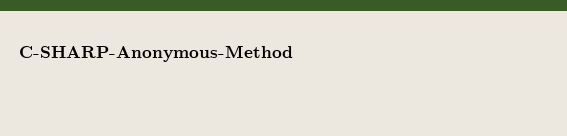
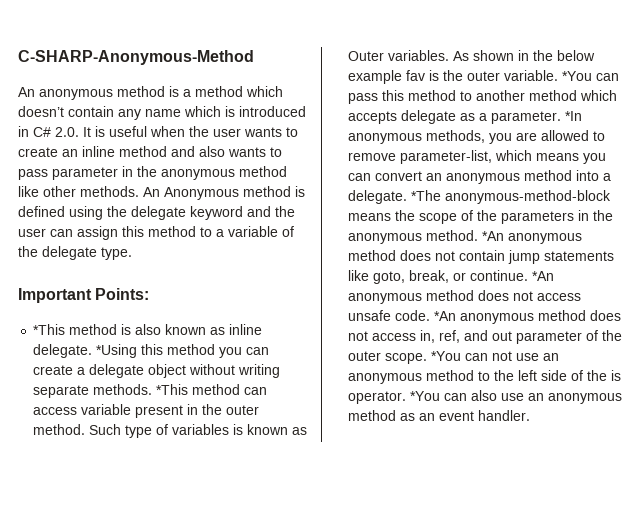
+ An anonymous method is a method which doesn’t contain any name which is introduced in C# 2.0. It is useful when the user wants to create an inline method and also wants to pass parameter in the anonymous method like other methods. An Anonymous method is defined using the delegate keyword and the user can assign this method to a variable of the delegate type.
+ Important Points:
+ *This method is also known as inline delegate. *Using this method you can create a delegate object without writing separate methods. *This method can access variable present in the outer method. Such type of variables is known as Outer variables. As shown in the below example fav is the outer variable. *You can pass this method to another method which accepts delegate as a parameter. *In anonymous methods, you are allowed to remove parameter-list, which means you can convert an anonymous method into a delegate. *The anonymous-method-block means the scope of the parameters in the anonymous method. *An anonymous method does not contain jump statements like goto, break, or continue. *An anonymous method does not access unsafe code. *An anonymous method does not access in, ref, and out parameter of the outer scope. *You can not use an anonymous method to the left side of the is operator. *You can also use an anonymous method as an event handler.

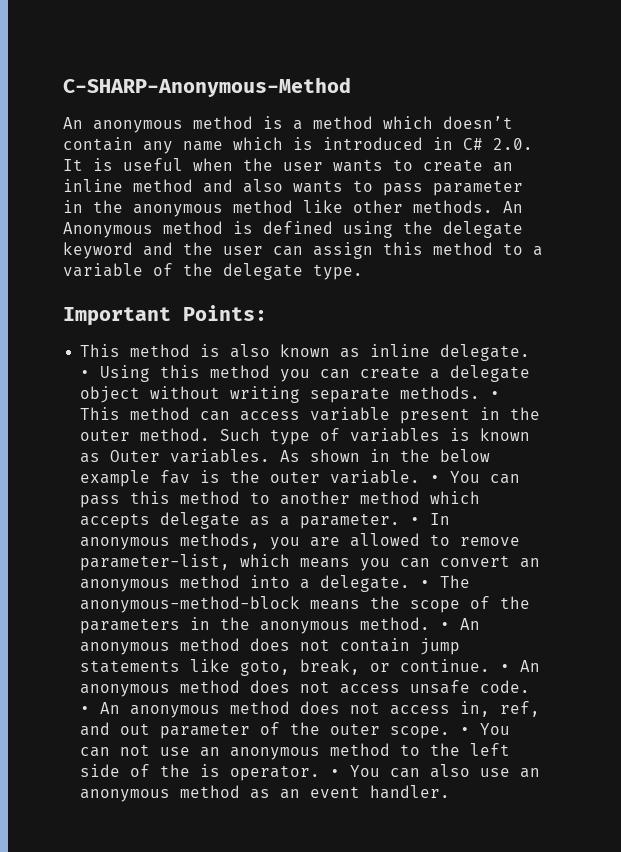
- *This method is also known as inline delegate.
+ This method is also known as inline delegate.
- *Using this method you can create a delegate object without writing separate methods.
+ • Using this method you can create a delegate object without writing separate methods.
- *This method can access variable present in the outer method.
+ • This method can access variable present in the outer method.
- *You can pass this method to another method which accepts delegate as a parameter.
+ • You can pass this method to another method which accepts delegate as a parameter.
- *In anonymous methods, you are allowed to remove parameter-list, which means you can convert an anonymous method into a delegate.
+ • In anonymous methods, you are allowed to remove parameter-list, which means you can convert an anonymous method into a delegate.
- *The anonymous-method-block means the scope of the parameters in the anonymous method.
+ • The anonymous-method-block means the scope of the parameters in the anonymous method.
- *An anonymous method does not contain jump statements like goto, break, or continue.
+ • An anonymous method does not contain jump statements like goto, break, or continue.
- *An anonymous method does not access unsafe code.
+ • An anonymous method does not access unsafe code.
- *An anonymous method does not access in, ref, and out parameter of the outer scope.
+ • An anonymous method does not access in, ref, and out parameter of the outer scope.
- *You can not use an anonymous method to the left side of the is operator.
+ • You can not use an anonymous method to the left side of the is operator.
- *You can also use an anonymous method as an event handler.
+ • You can also use an anonymous method as an event handler.

